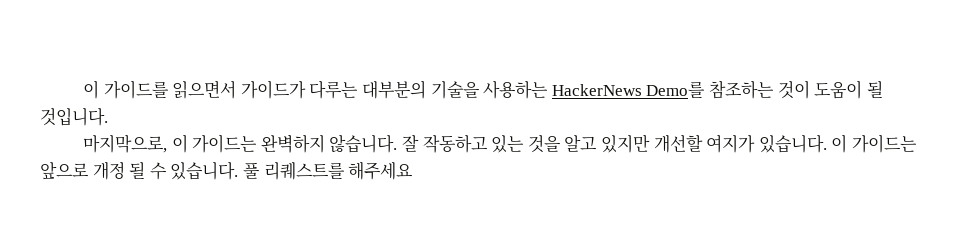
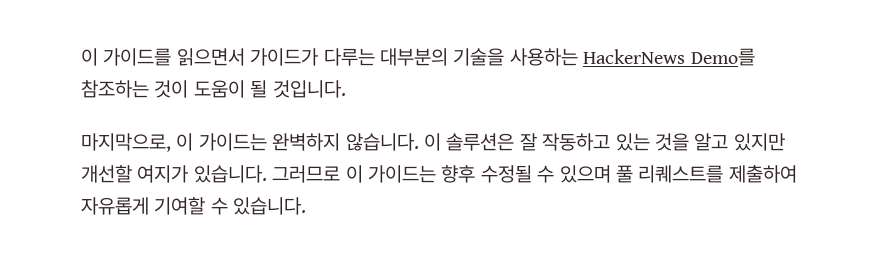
- 잘 작동하고 있는 것을 알고 있지만 개선할 여지가 있습니다.
+ 이 솔루션은 잘 작동하고 있는 것을 알고 있지만 개선할 여지가 있습니다.
- 이 가이드는 앞으로 개정 될 수 있습니다. 풀 리퀘스트를 해주세요
+ 그러므로 이 가이드는 향후 수정될 수 있으며 풀 리퀘스트를 제출하여 자유롭게 기여할 수 있습니다.

